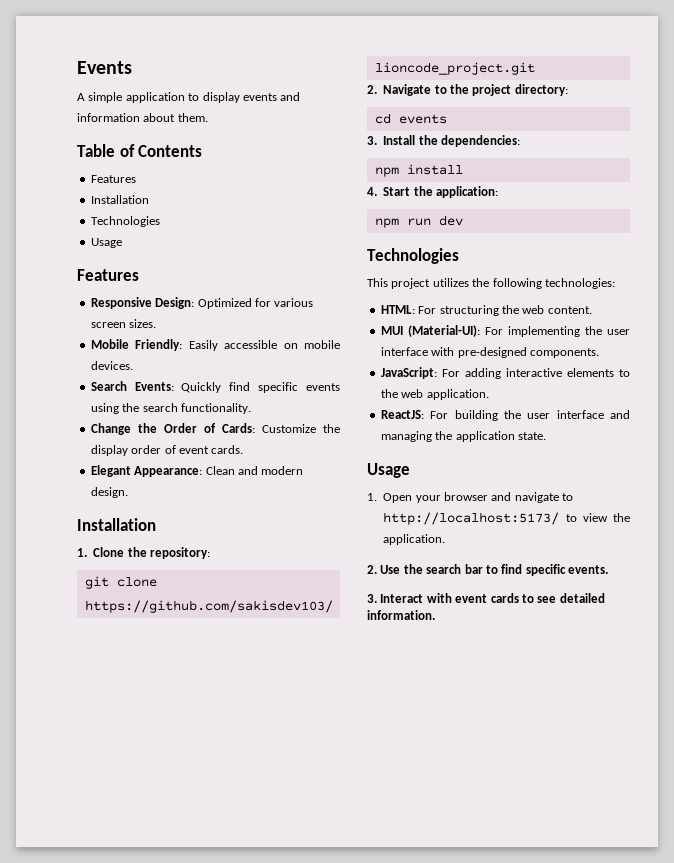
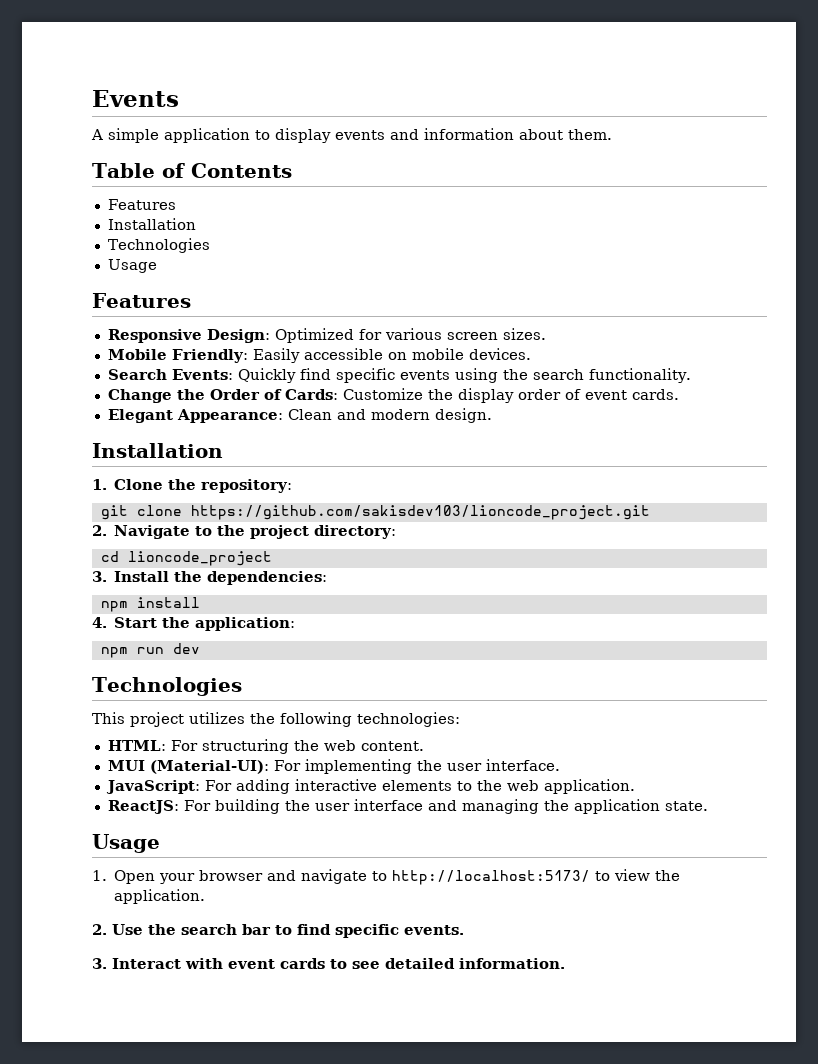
- cd events
+ cd lioncode_project
- MUI (Material-UI): For implementing the user interface with pre-designed components.
+ MUI (Material-UI): For implementing the user interface.

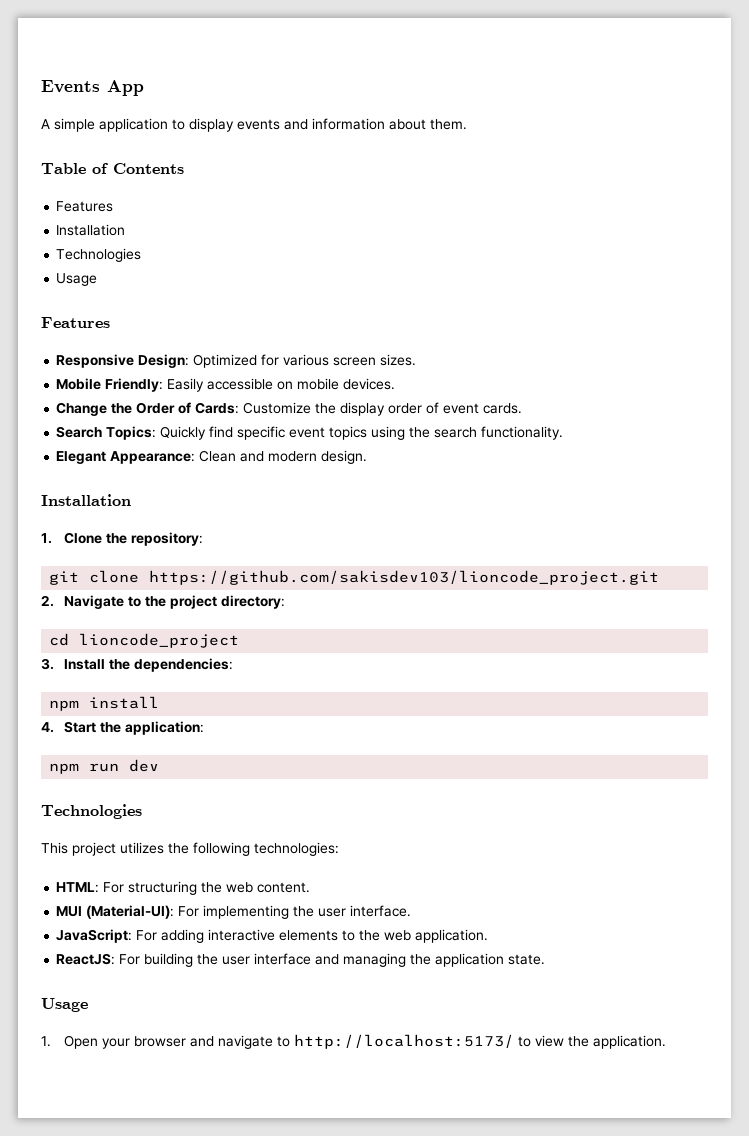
- Events
+ Events App
- Search Events: Quickly find specific events using the search functionality.
+ Search Topics: Quickly find specific event topics using the search functionality.
- 2. Use the search bar to find specific events.
- 3. Interact with event cards to see detailed information.

